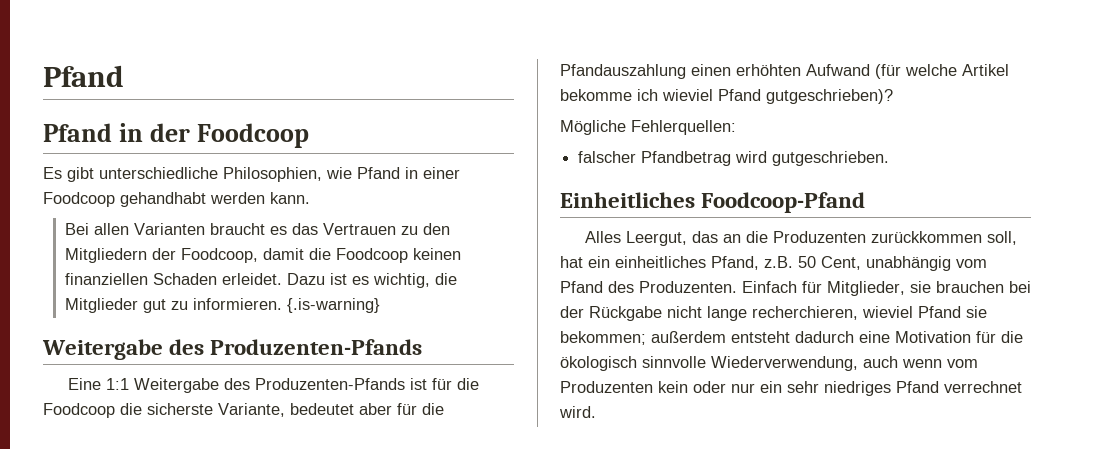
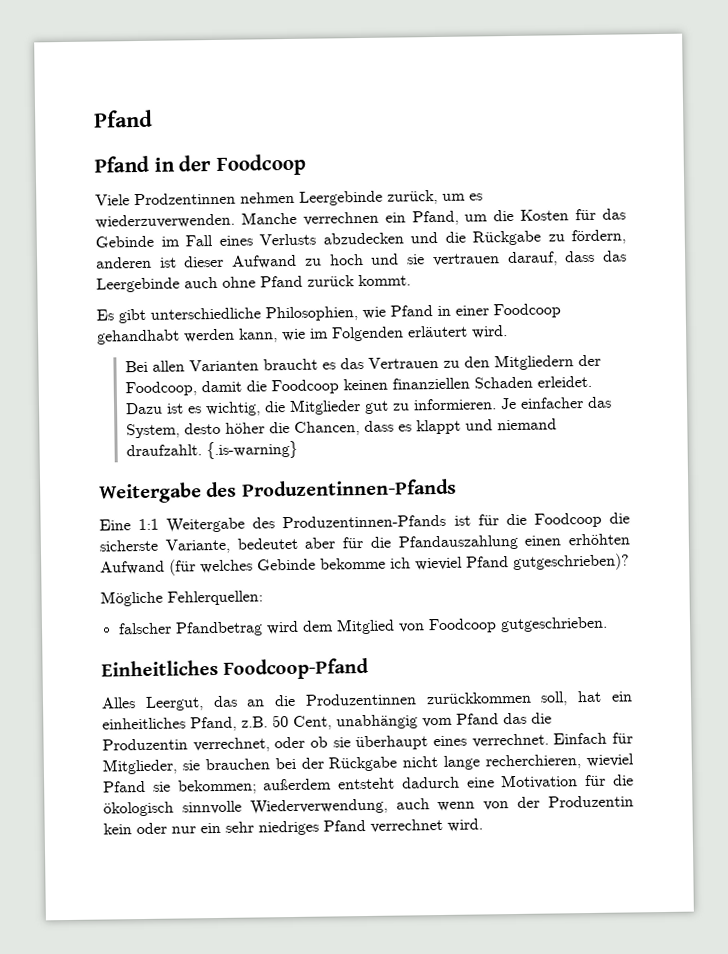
+ Viele Prodzentinnen nehmen Leergebinde zurück, um es wiederzuverwenden. Manche verrechnen ein Pfand, um die Kosten für das Gebinde im Fall eines Verlusts abzudecken und die Rückgabe zu fördern, anderen ist dieser Aufwand zu hoch und sie vertrauen darauf, dass das Leergebinde auch ohne Pfand zurück kommt.
- Es gibt unterschiedliche Philosophien, wie Pfand in einer Foodcoop gehandhabt werden kann.
+ Es gibt unterschiedliche Philosophien, wie Pfand in einer Foodcoop gehandhabt werden kann, wie im Folgenden erläutert wird.
+ Je einfacher das System, desto höher die Chancen, dass es klappt und niemand draufzahlt.
  {.is-warning}
- Weitergabe des Produzenten-Pfands
+ Weitergabe des Produzentinnen-Pfands
- Eine 1:1 Weitergabe des Produzenten-Pfands ist für die Foodcoop die sicherste Variante, bedeutet aber für die Pfandauszahlung einen erhöhten Aufwand (für welche Artikel bekomme ich wieviel Pfand gutgeschrieben)?
+ Eine 1:1 Weitergabe des Produzentinnen-Pfands ist für die Foodcoop die sicherste Variante, bedeutet aber für die Pfandauszahlung einen erhöhten Aufwand (für welches Gebinde bekomme ich wieviel Pfand gutgeschrieben)?
- falscher Pfandbetrag wird gutgeschrieben.
+ falscher Pfandbetrag wird dem Mitglied von Foodcoop gutgeschrieben.
- Alles Leergut, das an die Produzenten zurückkommen soll, hat ein einheitliches Pfand, z.B. 50 Cent, unabhängig vom Pfand des Produzenten.
+ Alles Leergut, das an die Produzentinnen zurückkommen soll, hat ein einheitliches Pfand, z.B. 50 Cent, unabhängig vom Pfand das die Produzentin verrechnet, oder ob sie überhaupt eines verrechnet.
- Einfach für Mitglieder, sie brauchen bei der Rückgabe nicht lange recherchieren, wieviel Pfand sie bekommen; außerdem entsteht dadurch eine Motivation für die ökologisch sinnvolle Wiederverwendung, auch wenn vom Produzenten kein oder nur ein sehr niedriges Pfand verrechnet wird.
+ Einfach für Mitglieder, sie brauchen bei der Rückgabe nicht lange recherchieren, wieviel Pfand sie bekommen; außerdem entsteht dadurch eine Motivation für die ökologisch sinnvolle Wiederverwendung, auch wenn von der Produzentin kein oder nur ein sehr niedriges Pfand verrechnet wird.

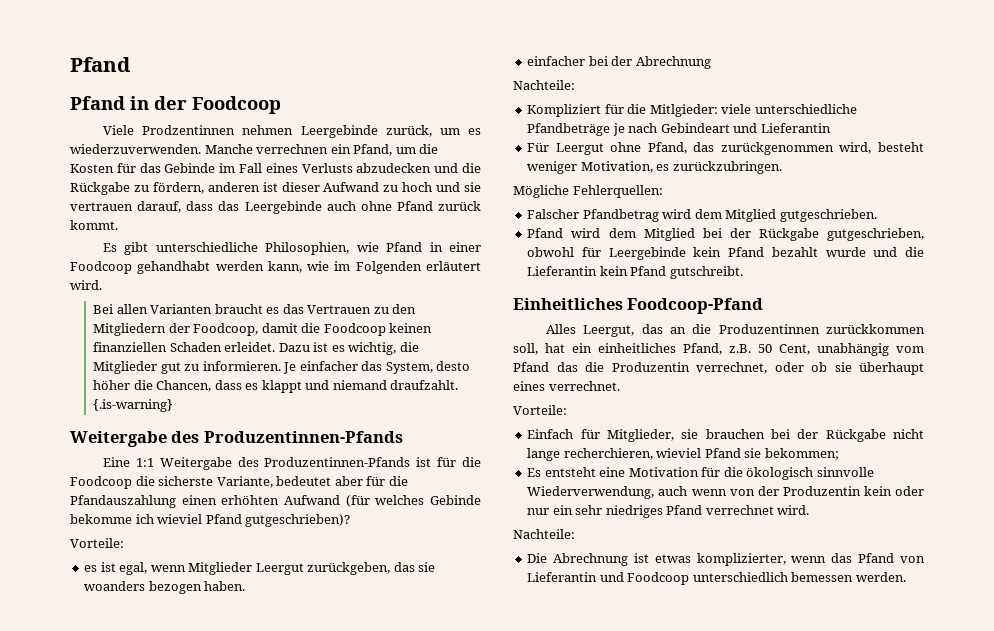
  Eine 1:1 Weitergabe des Produzentinnen-Pfands ist für die Foodcoop die sicherste Variante, bedeutet aber für die Pfandauszahlung einen erhöhten Aufwand (für welches Gebinde bekomme ich wieviel Pfand gutgeschrieben)?
+ Vorteile:
+ es ist egal, wenn Mitglieder Leergut zurückgeben, das sie woanders bezogen haben.
+ einfacher bei der Abrechnung
+ Nachteile:
+ Kompliziert für die Mitlgieder: viele unterschiedliche Pfandbeträge je nach Gebindeart und Lieferantin
+ Für Leergut ohne Pfand, das zurückgenommen wird, besteht weniger Motivation, es zurückzubringen.
- falscher Pfandbetrag wird dem Mitglied von Foodcoop gutgeschrieben.
+ Falscher Pfandbetrag wird dem Mitglied gutgeschrieben.
+ Pfand wird dem Mitglied bei der Rückgabe gutgeschrieben, obwohl für Leergebinde kein Pfand bezahlt wurde und die Lieferantin kein Pfand gutschreibt.
- Alles Leergut, das an die Produzentinnen zurückkommen soll, hat ein einheitliches Pfand, z.B. 50 Cent, unabhängig vom Pfand das die Produzentin verrechnet, oder ob sie überhaupt eines verrechnet. Einfach für Mitglieder, sie brauchen bei der Rückgabe nicht lange recherchieren, wieviel Pfand sie bekommen; außerdem entsteht dadurch eine Motivation für die ökologisch sinnvolle Wiederverwendung, auch wenn von der Produzentin kein oder nur ein sehr niedriges Pfand verrechnet wird.
+ Alles Leergut, das an die Produzentinnen zurückkommen soll, hat ein einheitliches Pfand, z.B. 50 Cent, unabhängig vom Pfand das die Produzentin verrechnet, oder ob sie überhaupt eines verrechnet.
+ Vorteile:
+ Einfach für Mitglieder, sie brauchen bei der Rückgabe nicht lange recherchieren, wieviel Pfand sie bekommen;
+ Es entsteht eine Motivation für die ökologisch sinnvolle Wiederverwendung, auch wenn von der Produzentin kein oder nur ein sehr niedriges Pfand verrechnet wird.
+ Nachteile:
+ Die Abrechnung ist etwas komplizierter, wenn das Pfand von Lieferantin und Foodcoop unterschiedlich bemessen werden.

